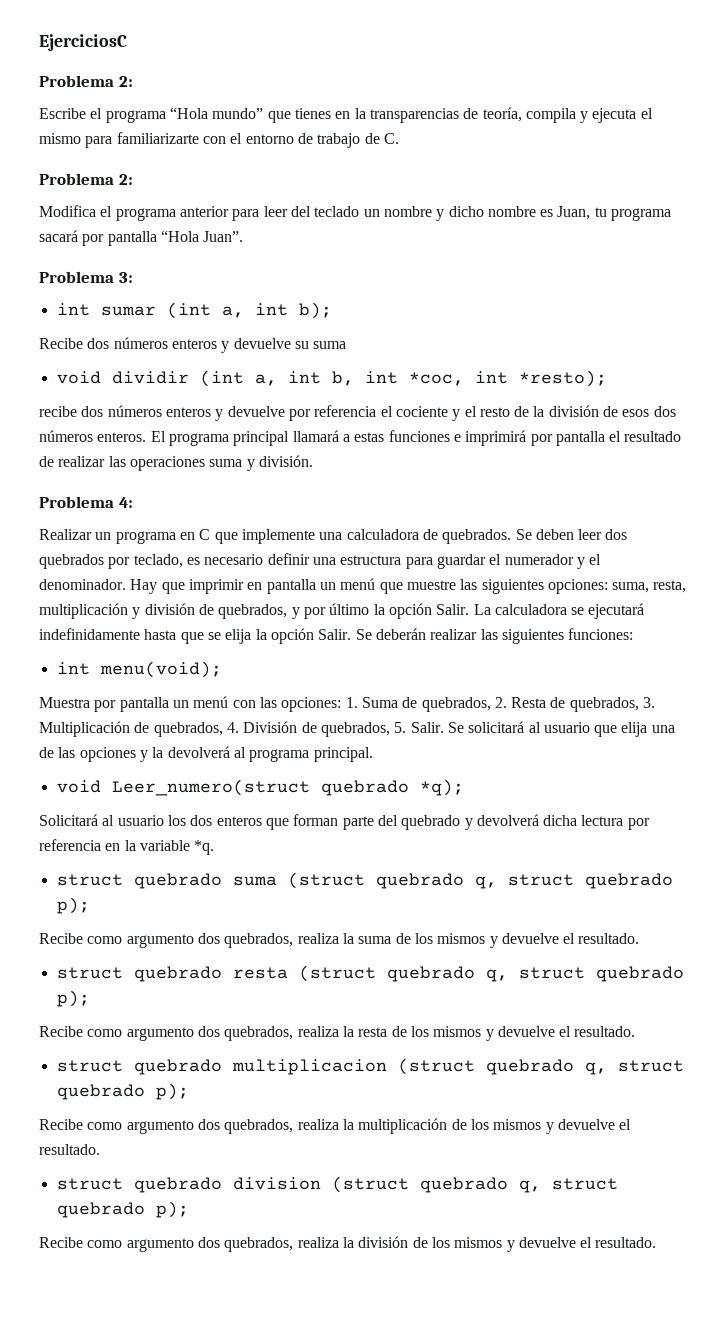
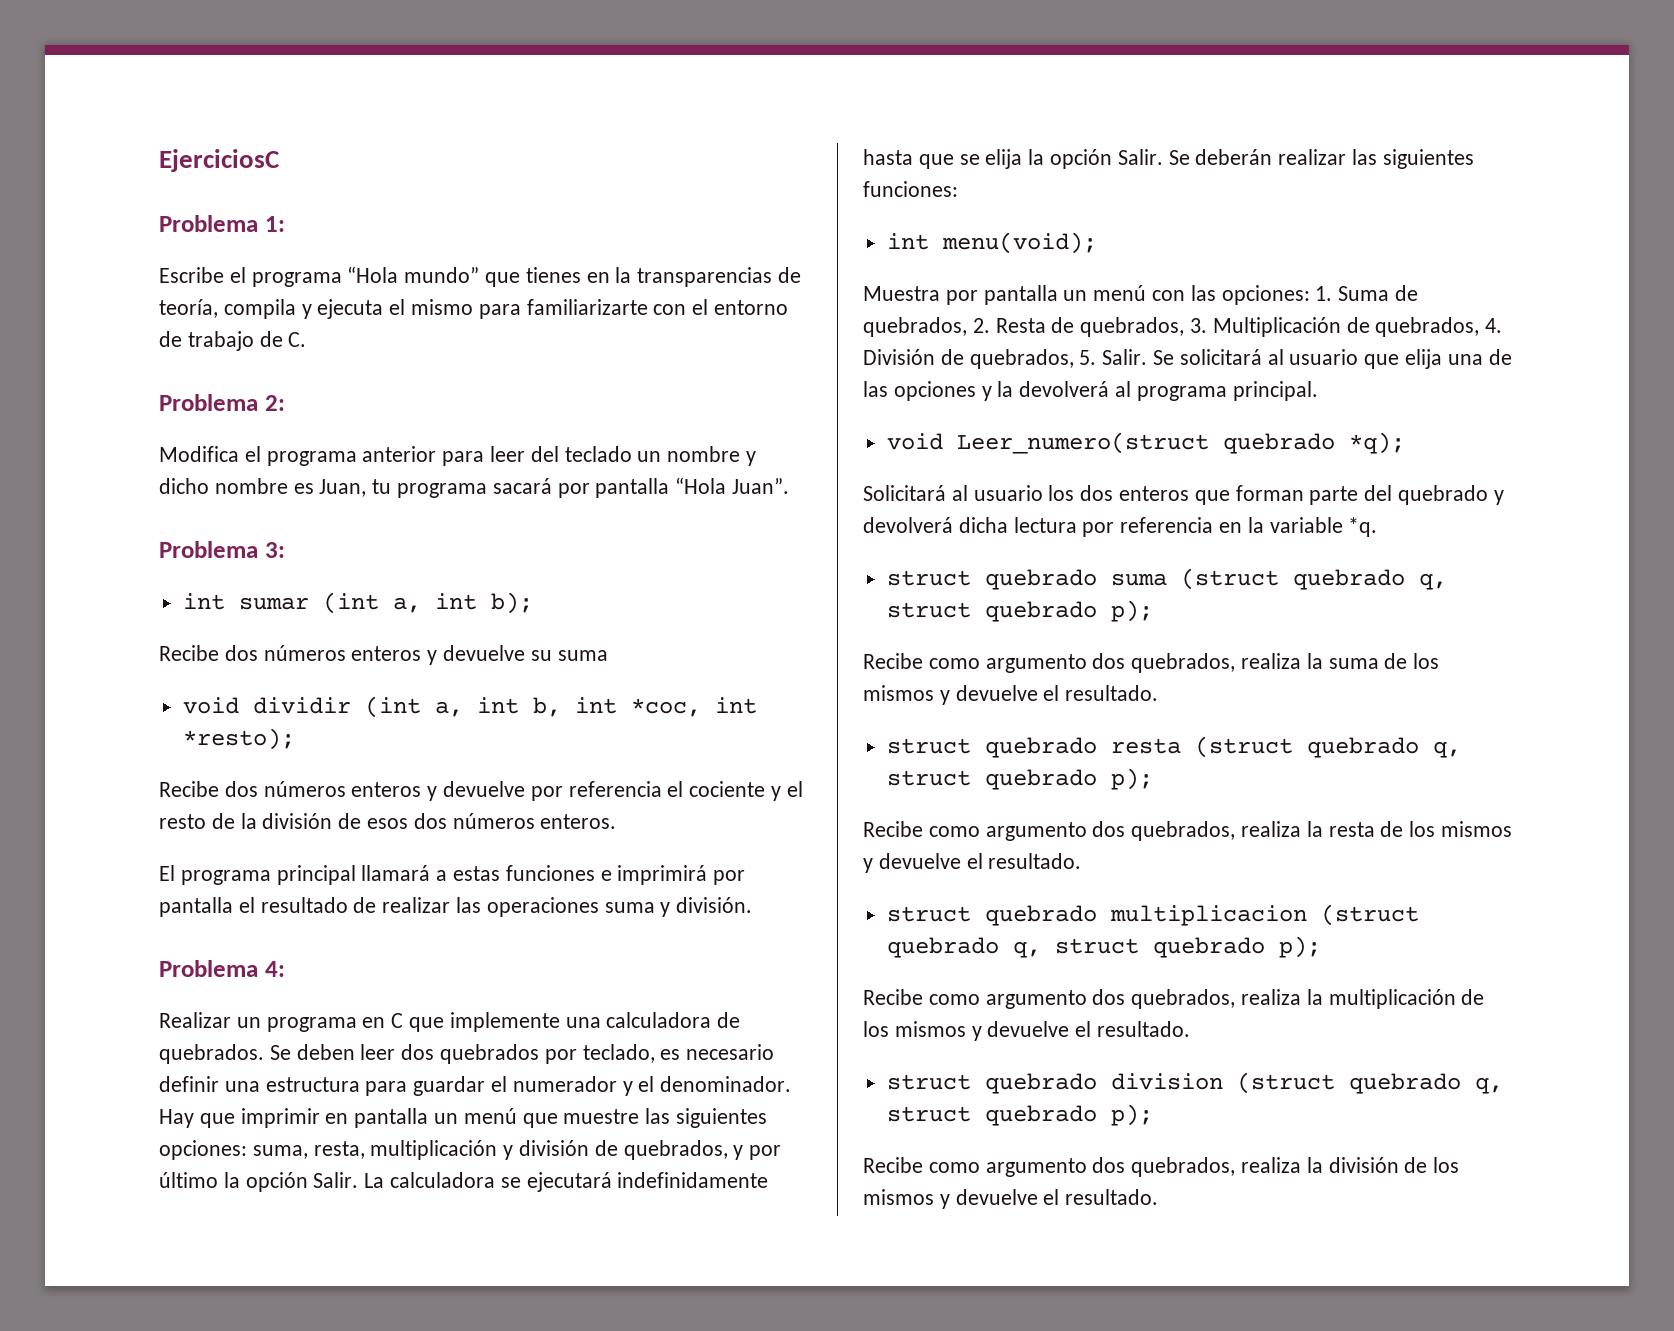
  EjerciciosC
- Problema 2:
+ Problema 1:
- recibe dos números enteros y devuelve por referencia el cociente y el resto de la división de esos dos números enteros. El programa principal llamará a estas funciones e imprimirá por pantalla el resultado de realizar las operaciones suma y división.
+ Recibe dos números enteros y devuelve por referencia el cociente y el resto de la división de esos dos números enteros.
+ El programa principal llamará a estas funciones e imprimirá por pantalla el resultado de realizar las operaciones suma y división.

